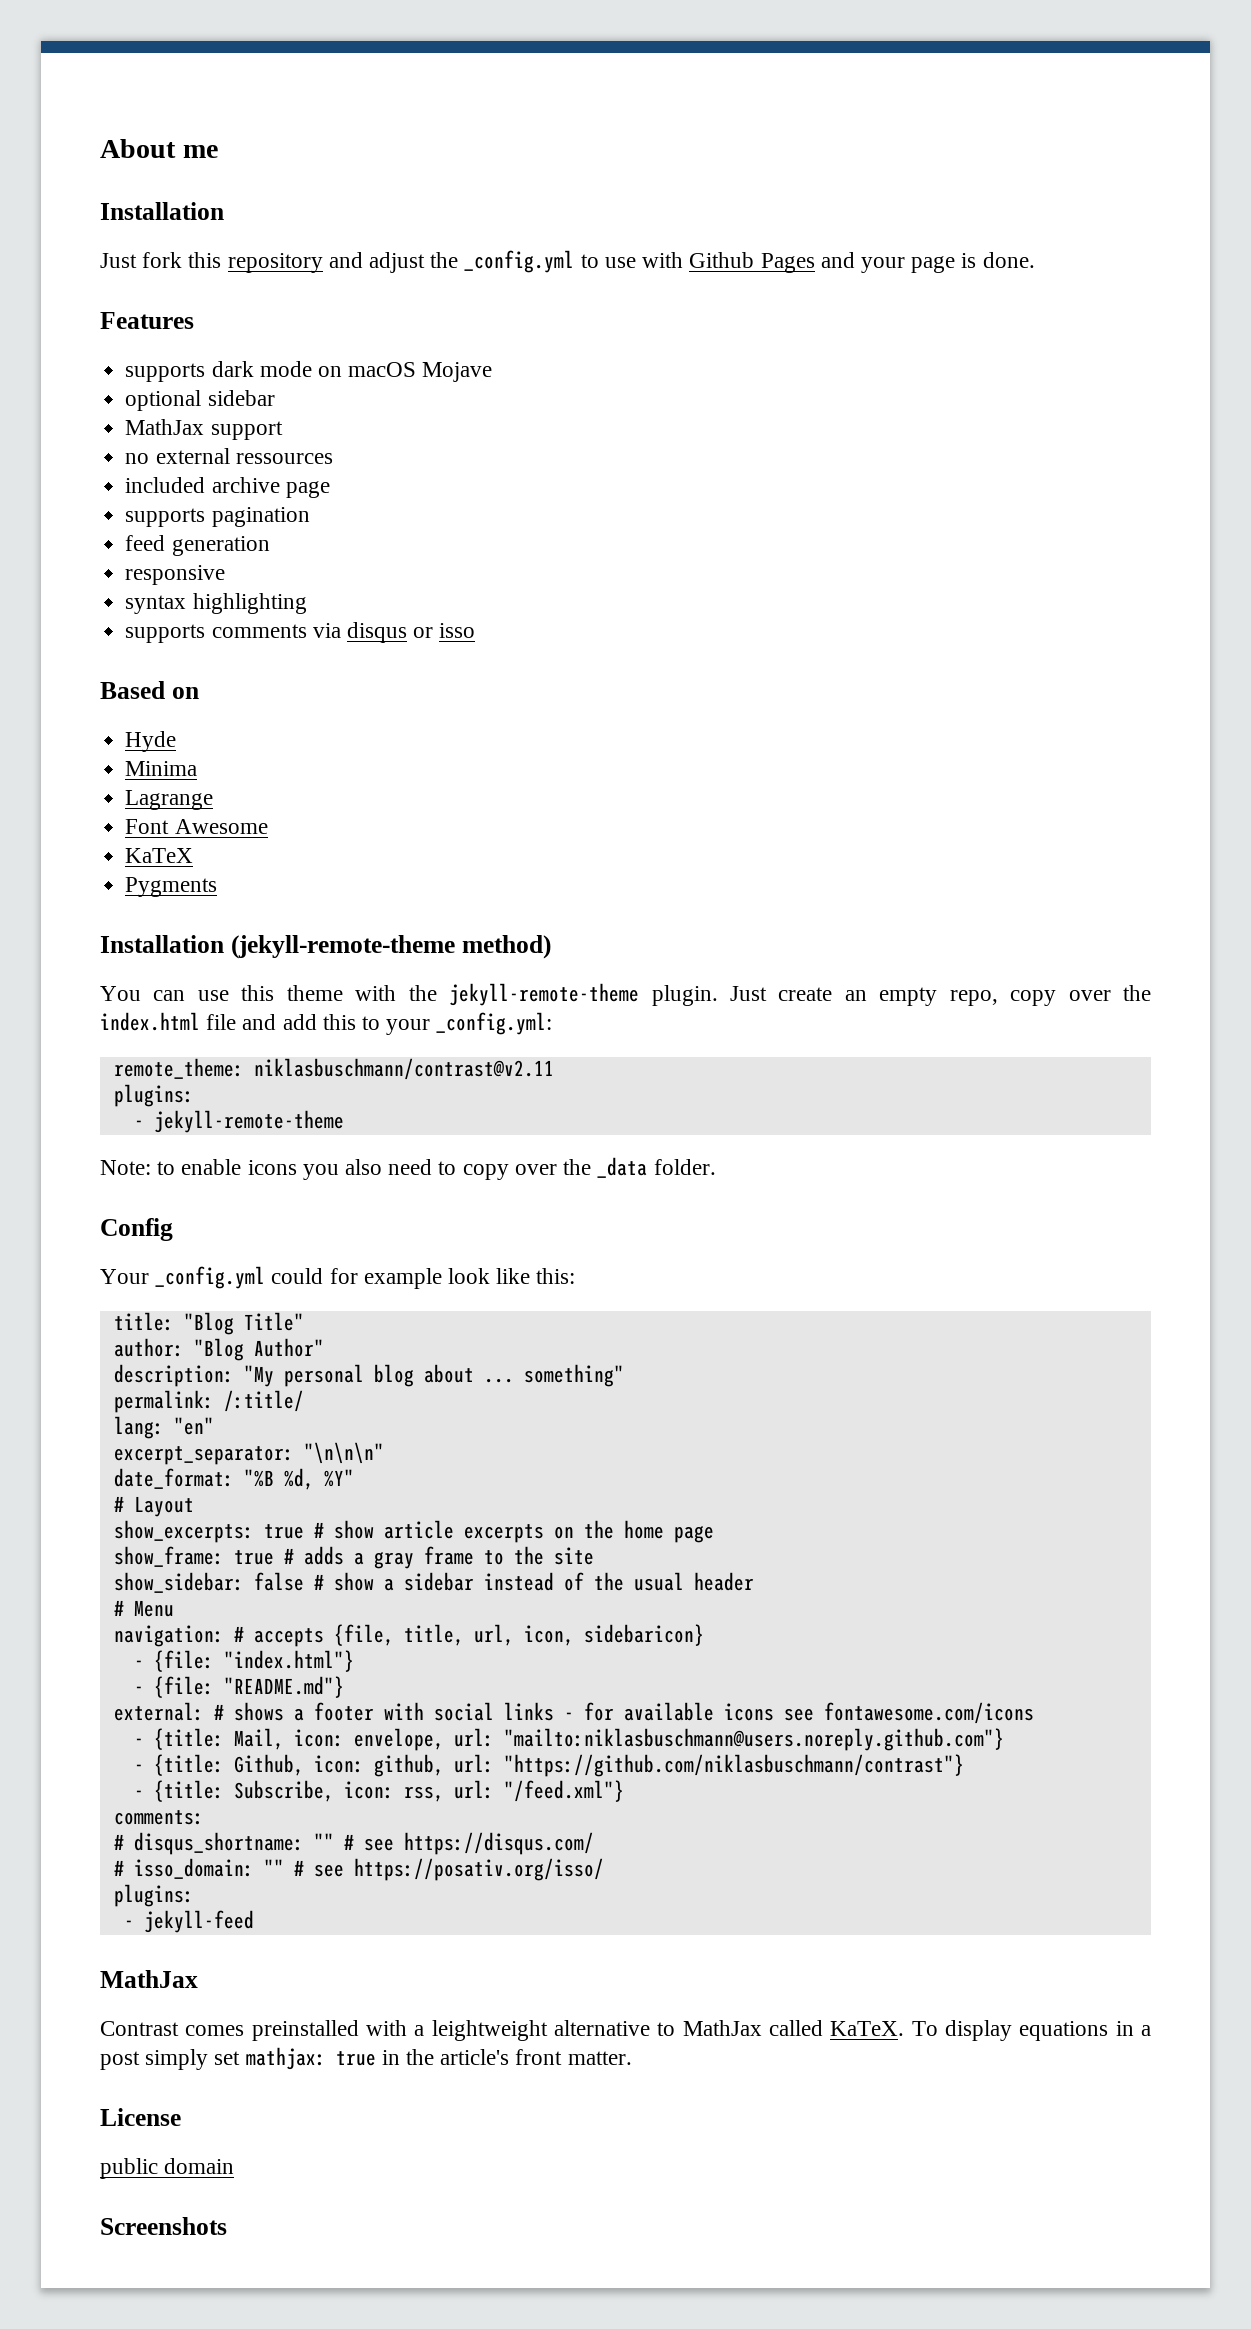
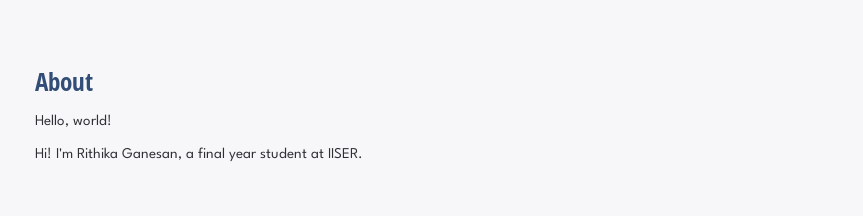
- About me
- Installation
- Just fork this repository and adjust the _config.yml to use with Github Pages and your page is done.
- Features
- supports dark mode on macOS Mojave
- optional sidebar
- MathJax support
- no external ressources
- included archive page
- supports pagination
- feed generation
- responsive
- syntax highlighting
- supports comments via disqus or isso
- Based on
- Hyde
- Minima
- Lagrange
- Font Awesome
- KaTeX
- Pygments
- Installation (jekyll-remote-theme method)
- You can use this theme with the jekyll-remote-theme plugin. Just create an empty repo, copy over the index.html file and add this to your _config.yml:
- remote_theme: niklasbuschmann/contrast@v2.11
- plugins:
- - jekyll-remote-theme
- Note: to enable icons you also need to copy over the _data folder.
- Config
- Your _config.yml could for example look like this:
- title: "Blog Title"
- author: "Blog Author"
- description: "My personal blog about ... something"
- permalink: /:title/
- lang: "en"
- excerpt_separator: "\n\n\n"
- date_format: "%B %d, %Y"
- # Layout
- show_excerpts: true # show article excerpts on the home page
- show_frame: true # adds a gray frame to the site
- show_sidebar: false # show a sidebar instead of the usual header
- # Menu
- navigation: # accepts {file, title, url, icon, sidebaricon}
- - {file: "index.html"}
- - {file: "README.md"}
- external: # shows a footer with social links - for available icons see fontawesome.com/icons
- - {title: Mail, icon: envelope, url: "mailto:niklasbuschmann@users.noreply.github.com"}
- - {title: Github, icon: github, url: "https://github.com/niklasbuschmann/contrast"}
- - {title: Subscribe, icon: rss, url: "/feed.xml"}
- comments:
- # disqus_shortname: "" # see https://disqus.com/
- # isso_domain: "" # see https://posativ.org/isso/
- plugins:
- - jekyll-feed
- MathJax
- Contrast comes preinstalled with a leightweight alternative to MathJax called KaTeX. To display equations in a post simply set mathjax: true in the article's front matter.
- License
- public domain
- Screenshots
+ About
+ Hello, world!
+ Hi! I'm Rithika Ganesan, a final year student at IISER.

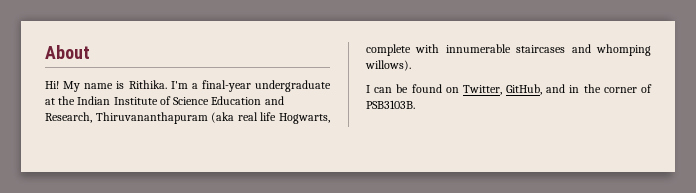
- Hello, world!
- Hi! I'm Rithika Ganesan, a final year student at IISER.
+ Hi! My name is Rithika. I'm a final-year undergraduate at the Indian Institute of Science Education and Research, Thiruvananthapuram (aka real life Hogwarts, complete with innumerable staircases and whomping willows).
+ I can be found on Twitter, GitHub, and in the corner of PSB3103B.

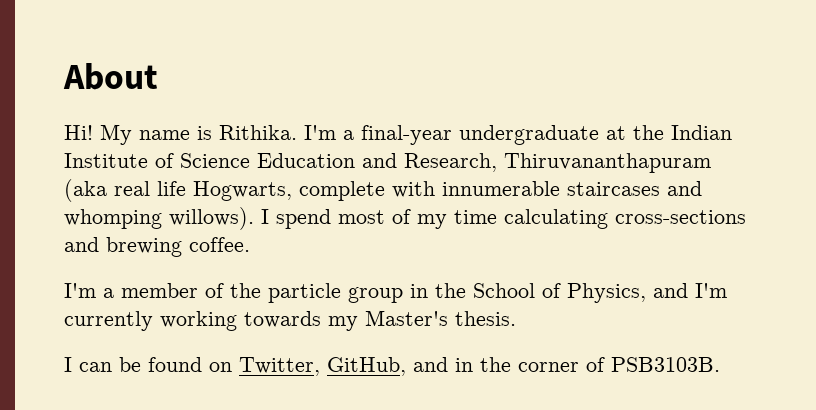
+ I spend most of my time calculating cross-sections and brewing coffee.
+ I'm a member of the particle group in the School of Physics, and I'm currently working towards my Master's thesis.

